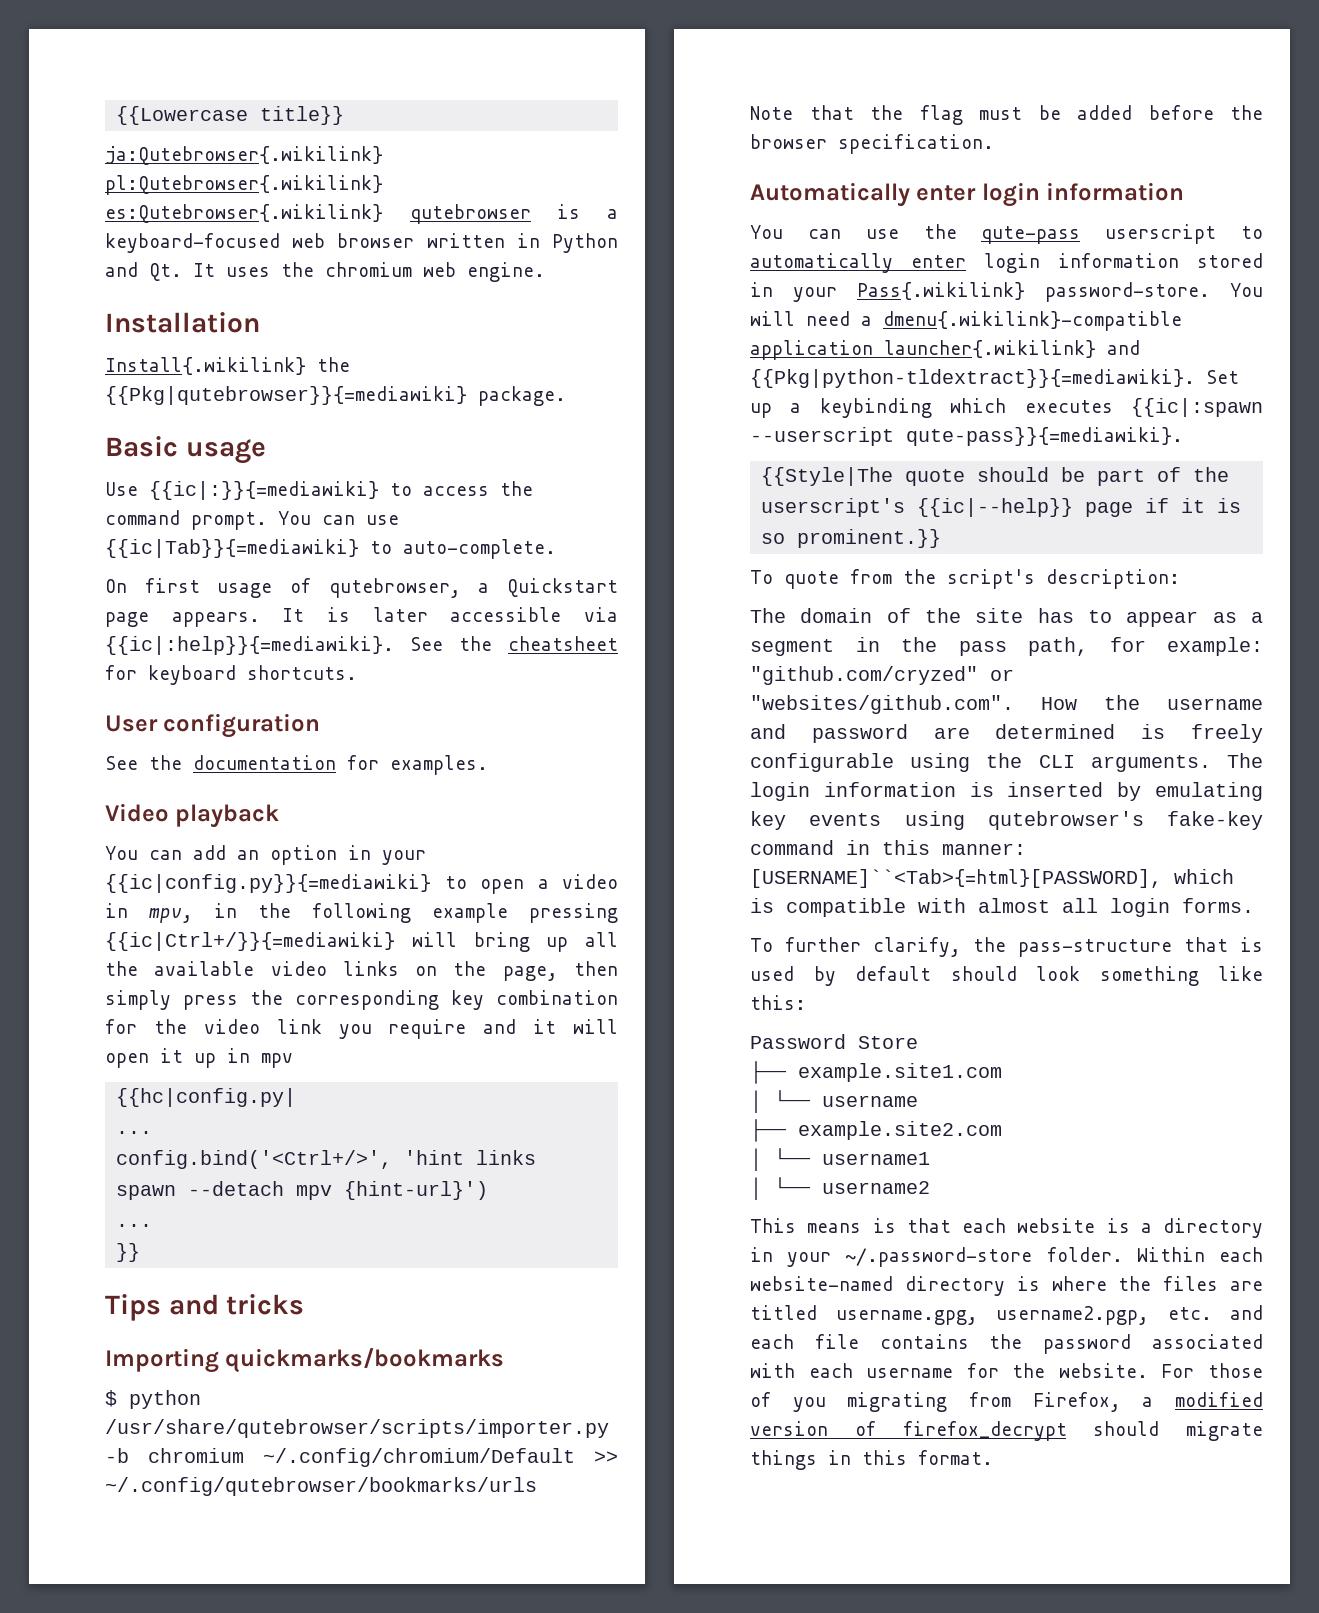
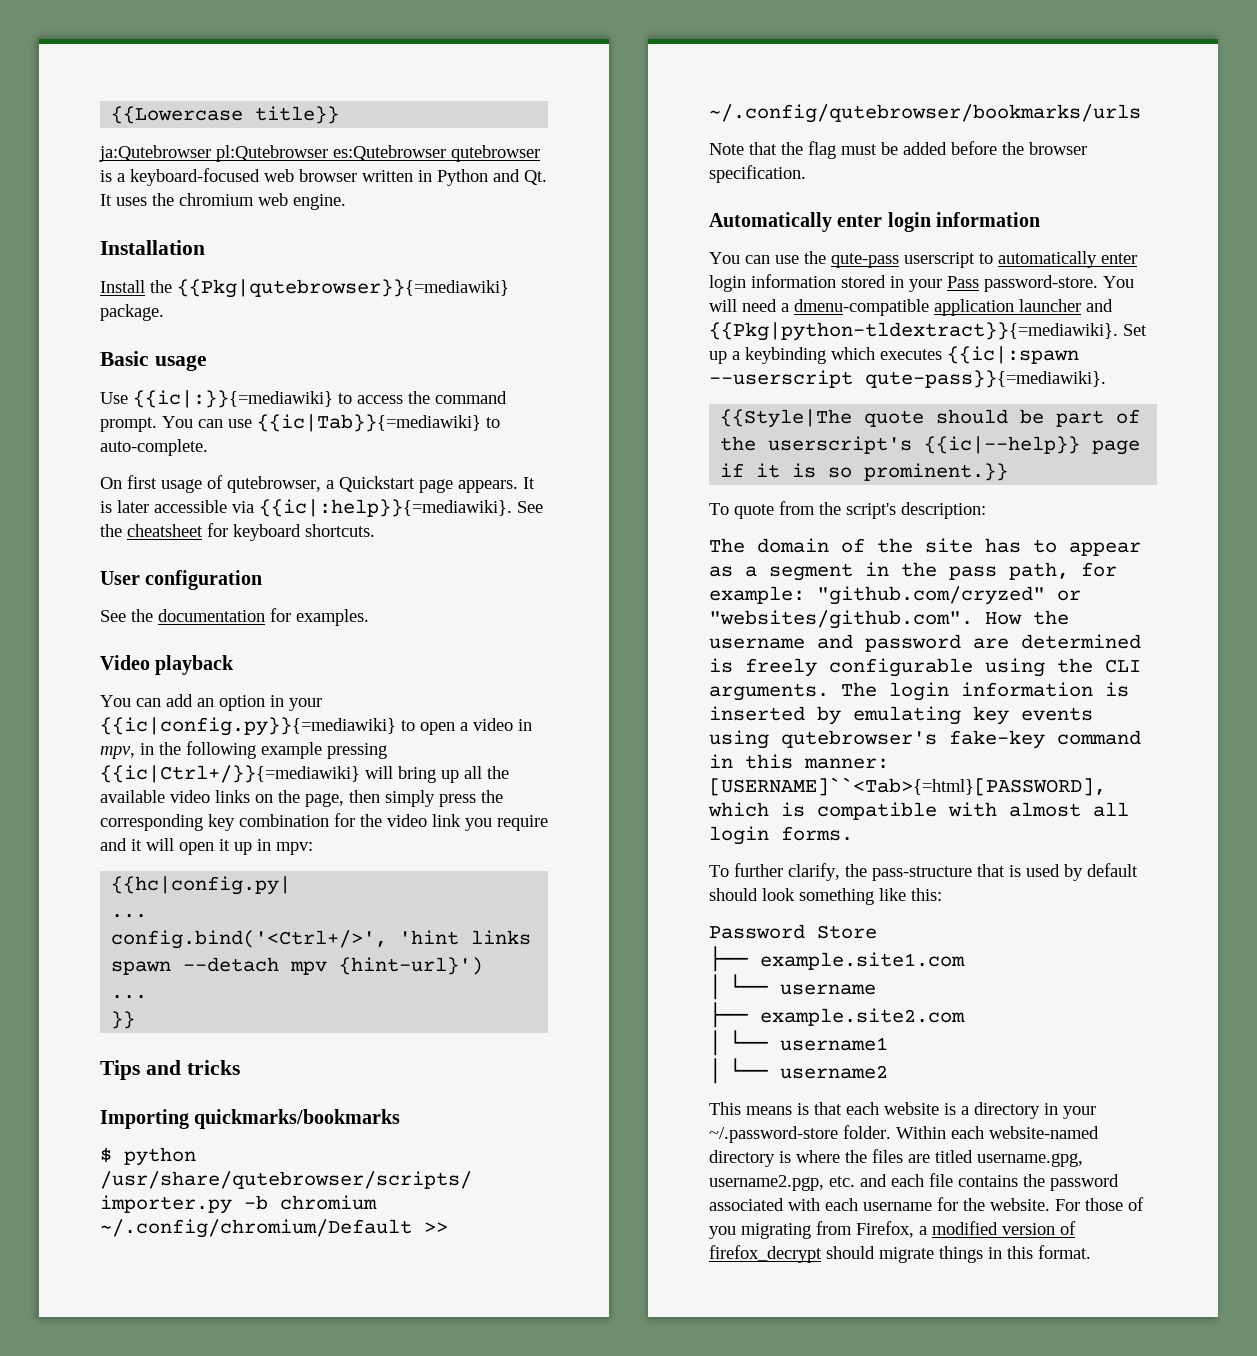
- ja:Qutebrowser{.wikilink} pl:Qutebrowser{.wikilink} es:Qutebrowser{.wikilink} qutebrowser is a keyboard-focused web browser written in Python and Qt. It uses the chromium web engine.
+ ja:Qutebrowser pl:Qutebrowser es:Qutebrowser qutebrowser is a keyboard-focused web browser written in Python and Qt. It uses the chromium web engine.
- Install{.wikilink} the {{Pkg|qutebrowser}}{=mediawiki} package.
+ Install the {{Pkg|qutebrowser}}{=mediawiki} package.
- You can add an option in your {{ic|config.py}}{=mediawiki} to open a video in mpv, in the following example pressing {{ic|Ctrl+/}}{=mediawiki} will bring up all the available video links on the page, then simply press the corresponding key combination for the video link you require and it will open it up in mpv
+ You can add an option in your {{ic|config.py}}{=mediawiki} to open a video in mpv, in the following example pressing {{ic|Ctrl+/}}{=mediawiki} will bring up all the available video links on the page, then simply press the corresponding key combination for the video link you require and it will open it up in mpv:
- You can use the qute-pass userscript to automatically enter login information stored in your Pass{.wikilink} password-store.
+ You can use the qute-pass userscript to automatically enter login information stored in your Pass password-store.
- You will need a dmenu{.wikilink}-compatible application launcher{.wikilink} and {{Pkg|python-tldextract}}{=mediawiki}.
+ You will need a dmenu-compatible application launcher and {{Pkg|python-tldextract}}{=mediawiki}.

